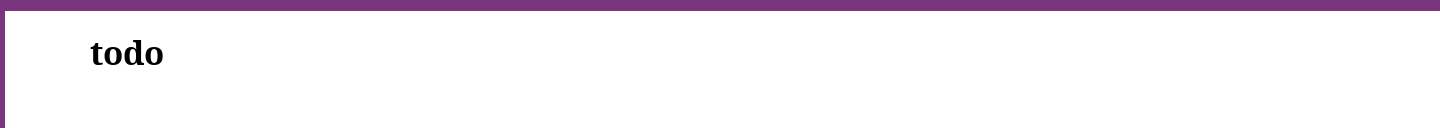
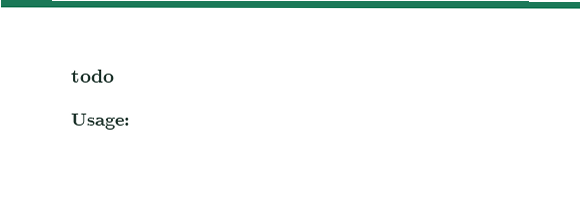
+ Usage:

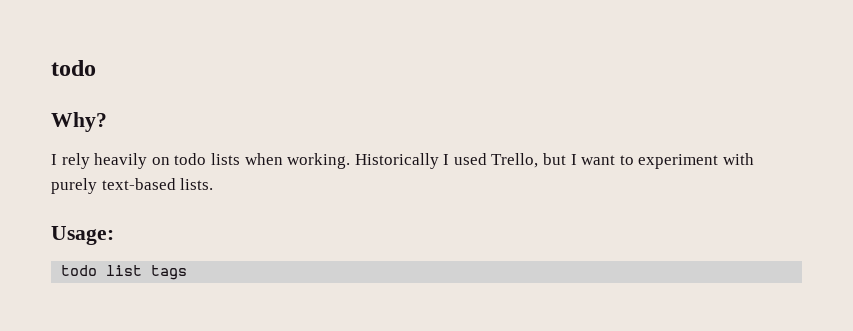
+ Why?
+ I rely heavily on todo lists when working. Historically I used Trello, but I want to experiment with purely text-based lists.
  Usage:
+ todo list tags

